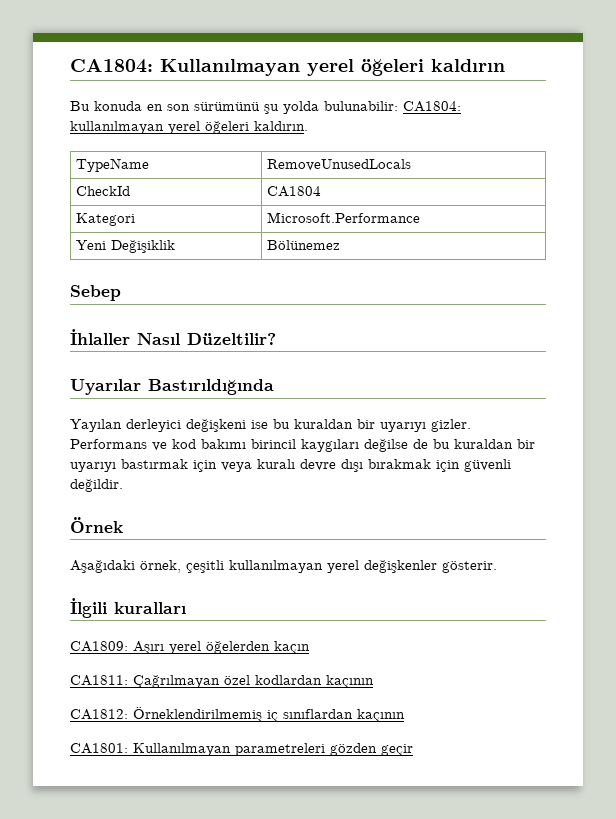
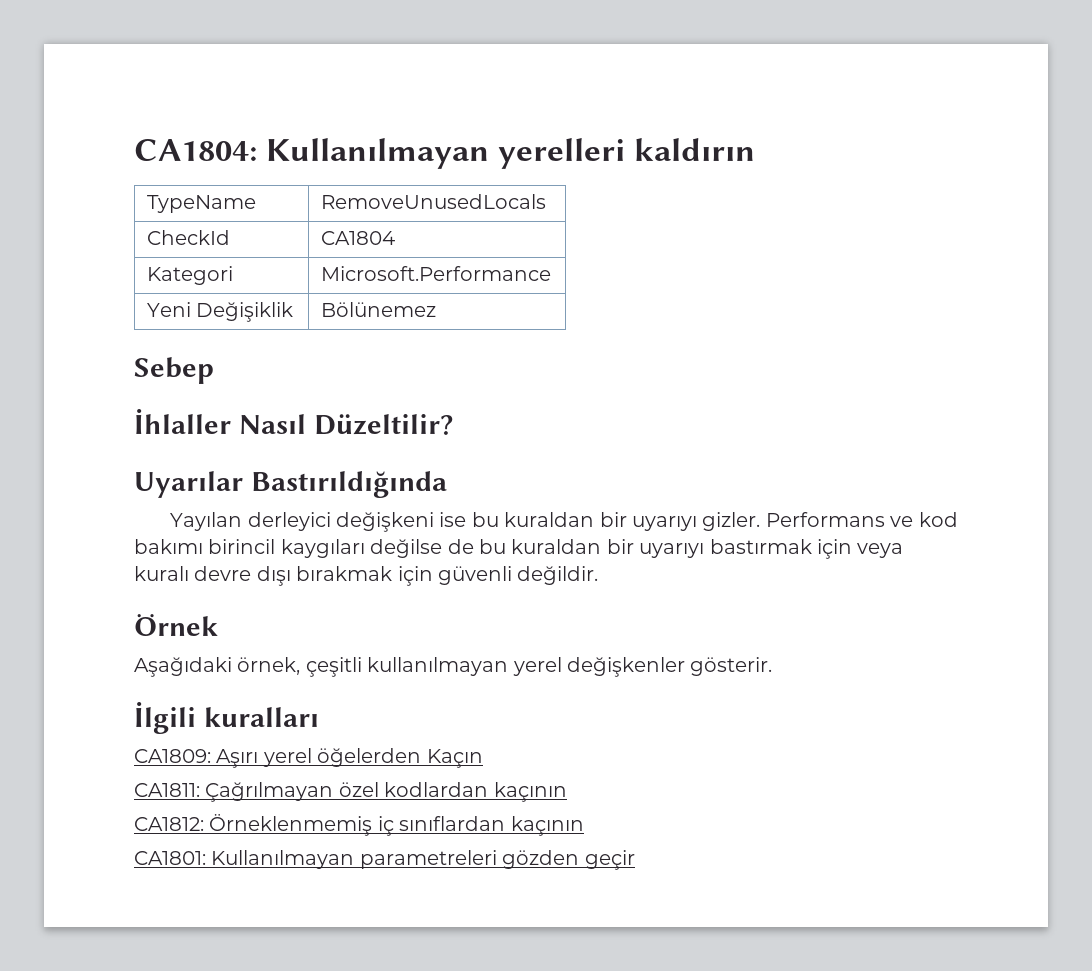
- CA1804: Kullanılmayan yerel öğeleri kaldırın
+ CA1804: Kullanılmayan yerelleri kaldırın
- Bu konuda en son sürümünü şu yolda bulunabilir: CA1804: kullanılmayan yerel öğeleri kaldırın.
- CA1809: Aşırı yerel öğelerden kaçın
+ CA1809: Aşırı yerel öğelerden Kaçın
- CA1812: Örneklendirilmemiş iç sınıflardan kaçının
+ CA1812: Örneklenmemiş iç sınıflardan kaçının

